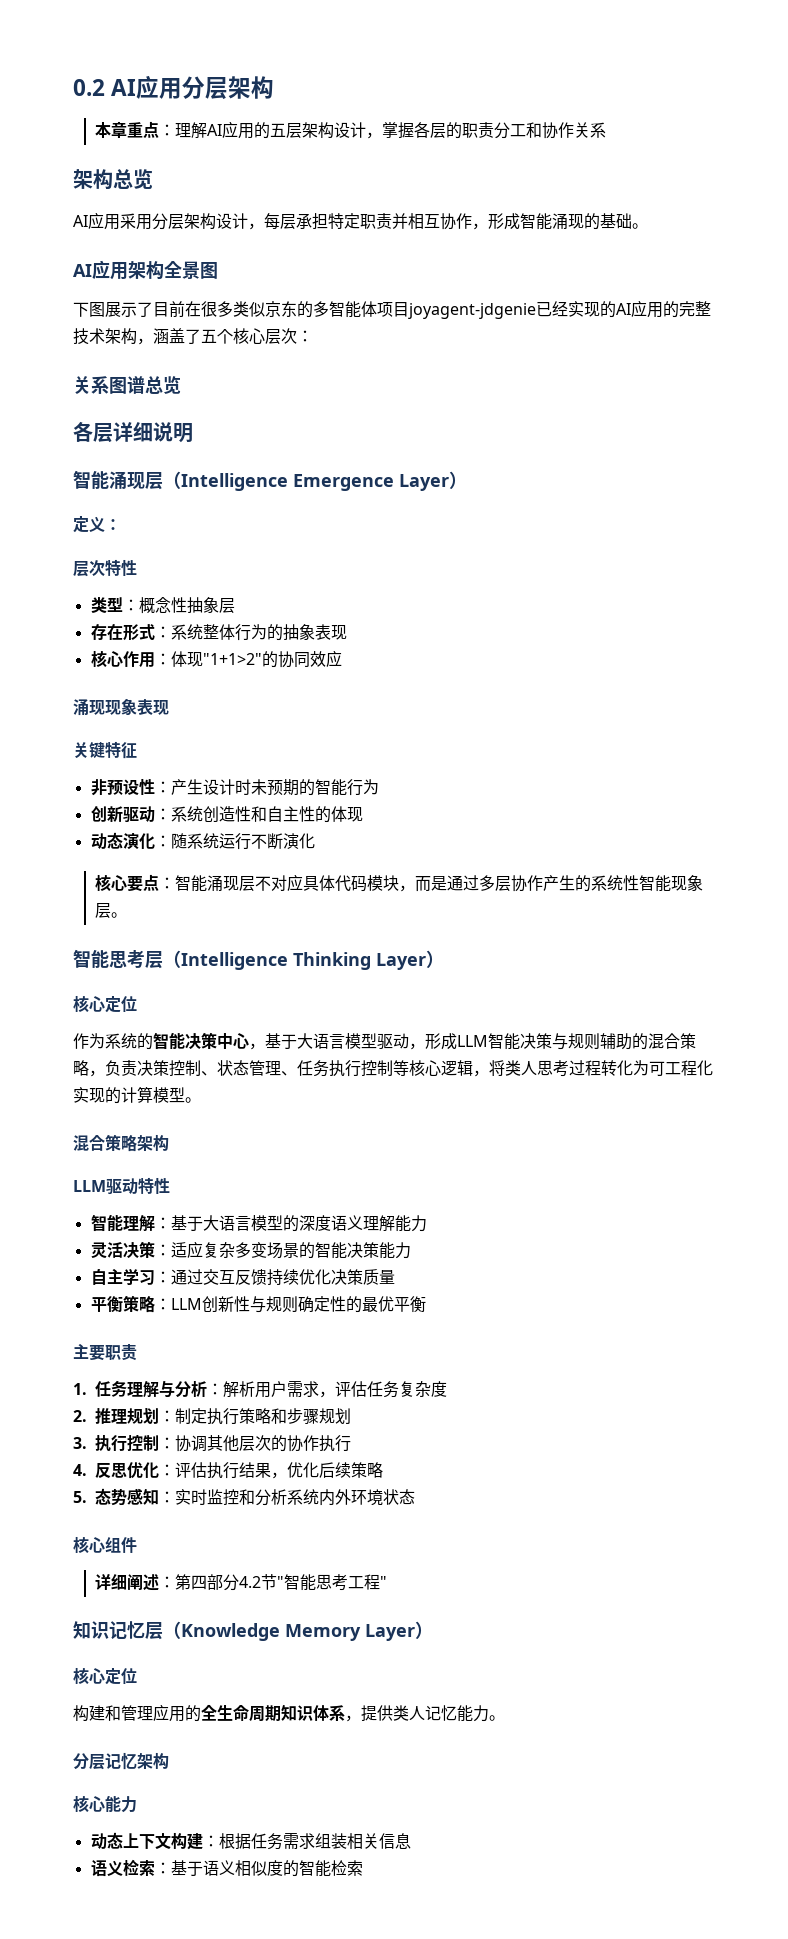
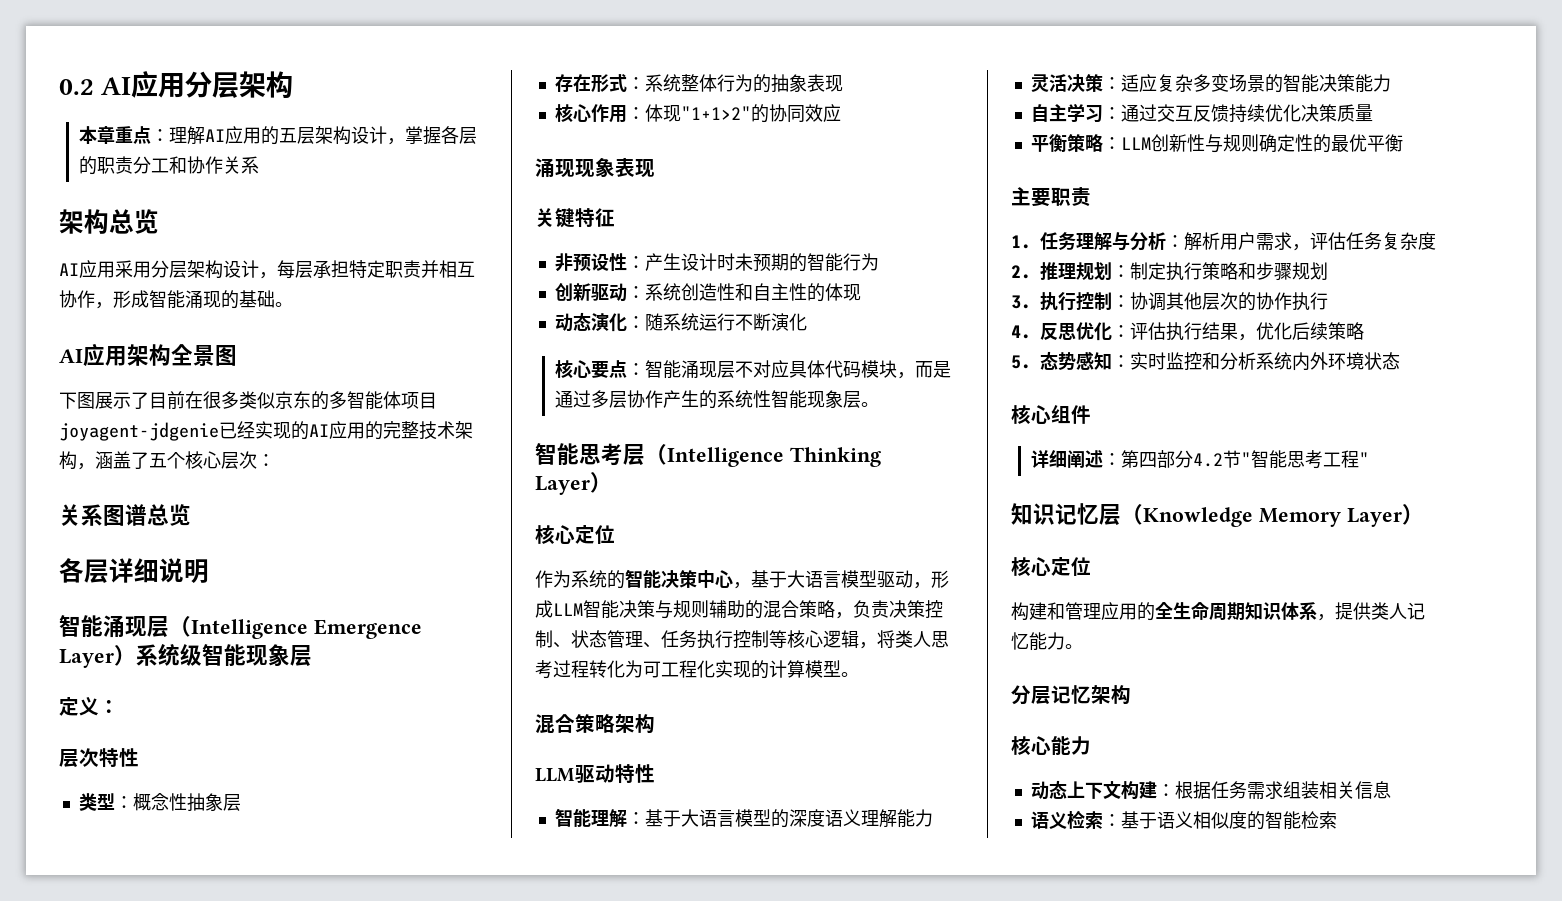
- 智能涌现层（Intelligence Emergence Layer）
+ 智能涌现层（Intelligence Emergence Layer）系统级智能现象层

